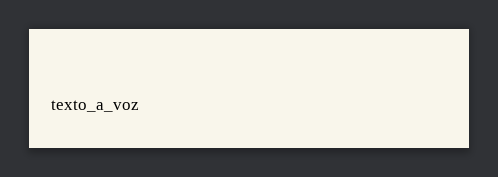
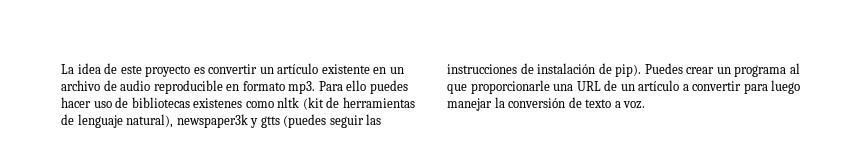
- texto_a_voz
+ La idea de este proyecto es convertir un artículo existente en un archivo de audio reproducible en formato mp3. Para ello puedes hacer uso de bibliotecas existenes como nltk (kit de herramientas de lenguaje natural), newspaper3k y gtts (puedes seguir las instrucciones de instalación de pip). Puedes crear un programa al que proporcionarle una URL de un artículo a convertir para luego manejar la conversión de texto a voz.

